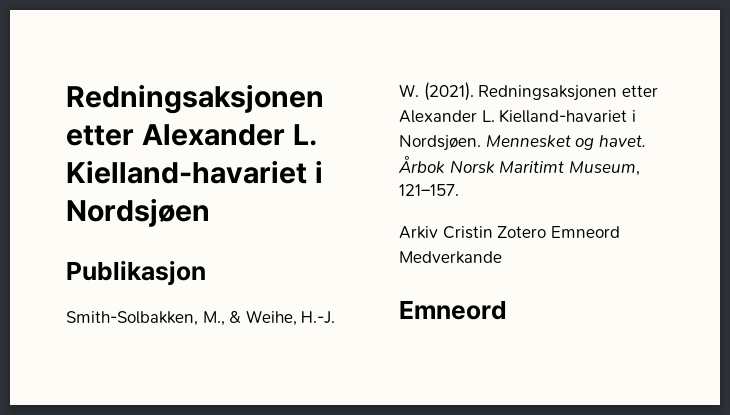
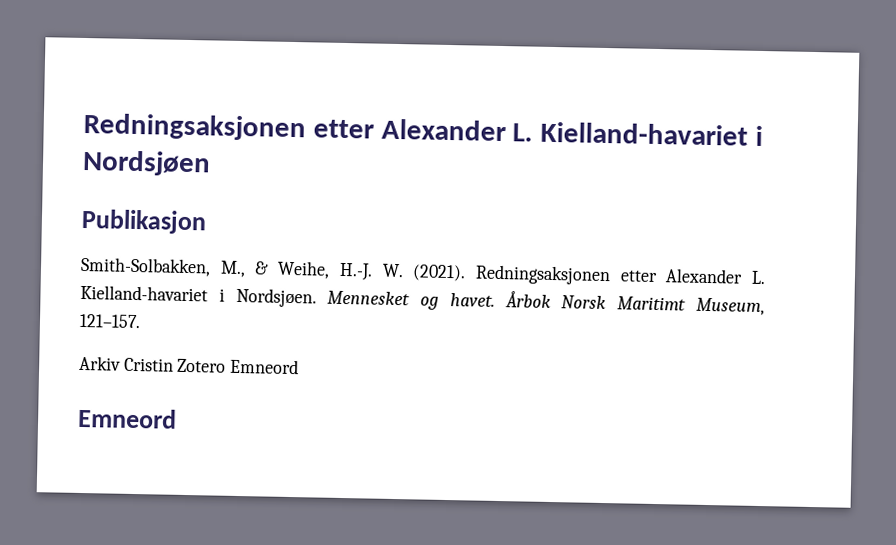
- Arkiv Cristin Zotero Emneord Medverkande
+ Arkiv Cristin Zotero Emneord

